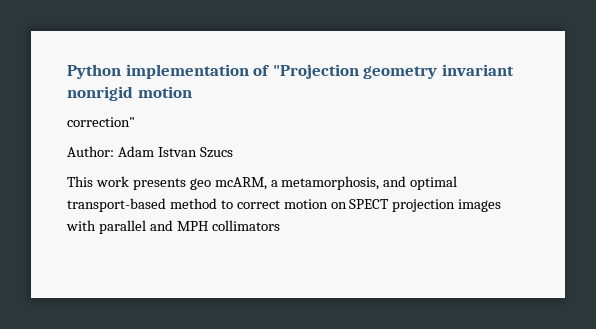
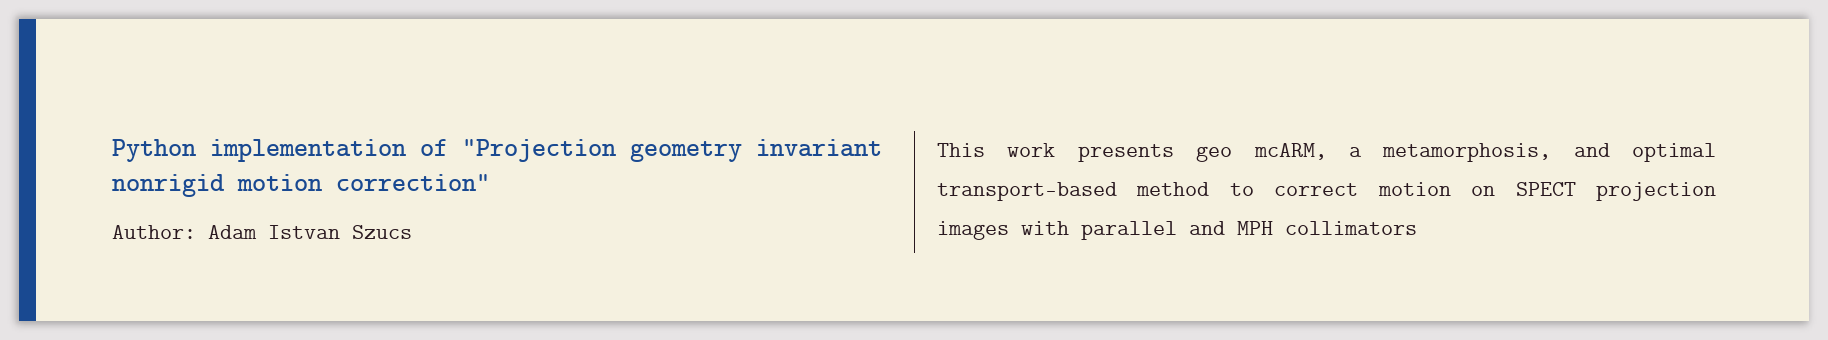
- Python implementation of "Projection geometry invariant nonrigid motion
- correction"
+ Python implementation of "Projection geometry invariant nonrigid motion correction"

